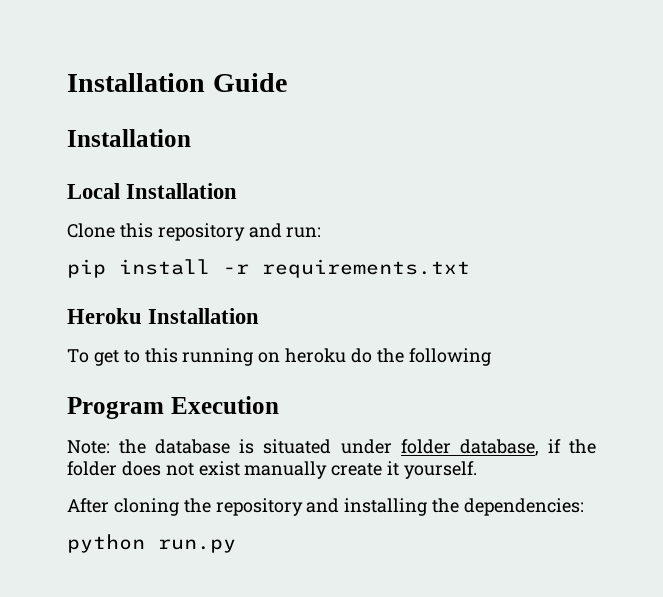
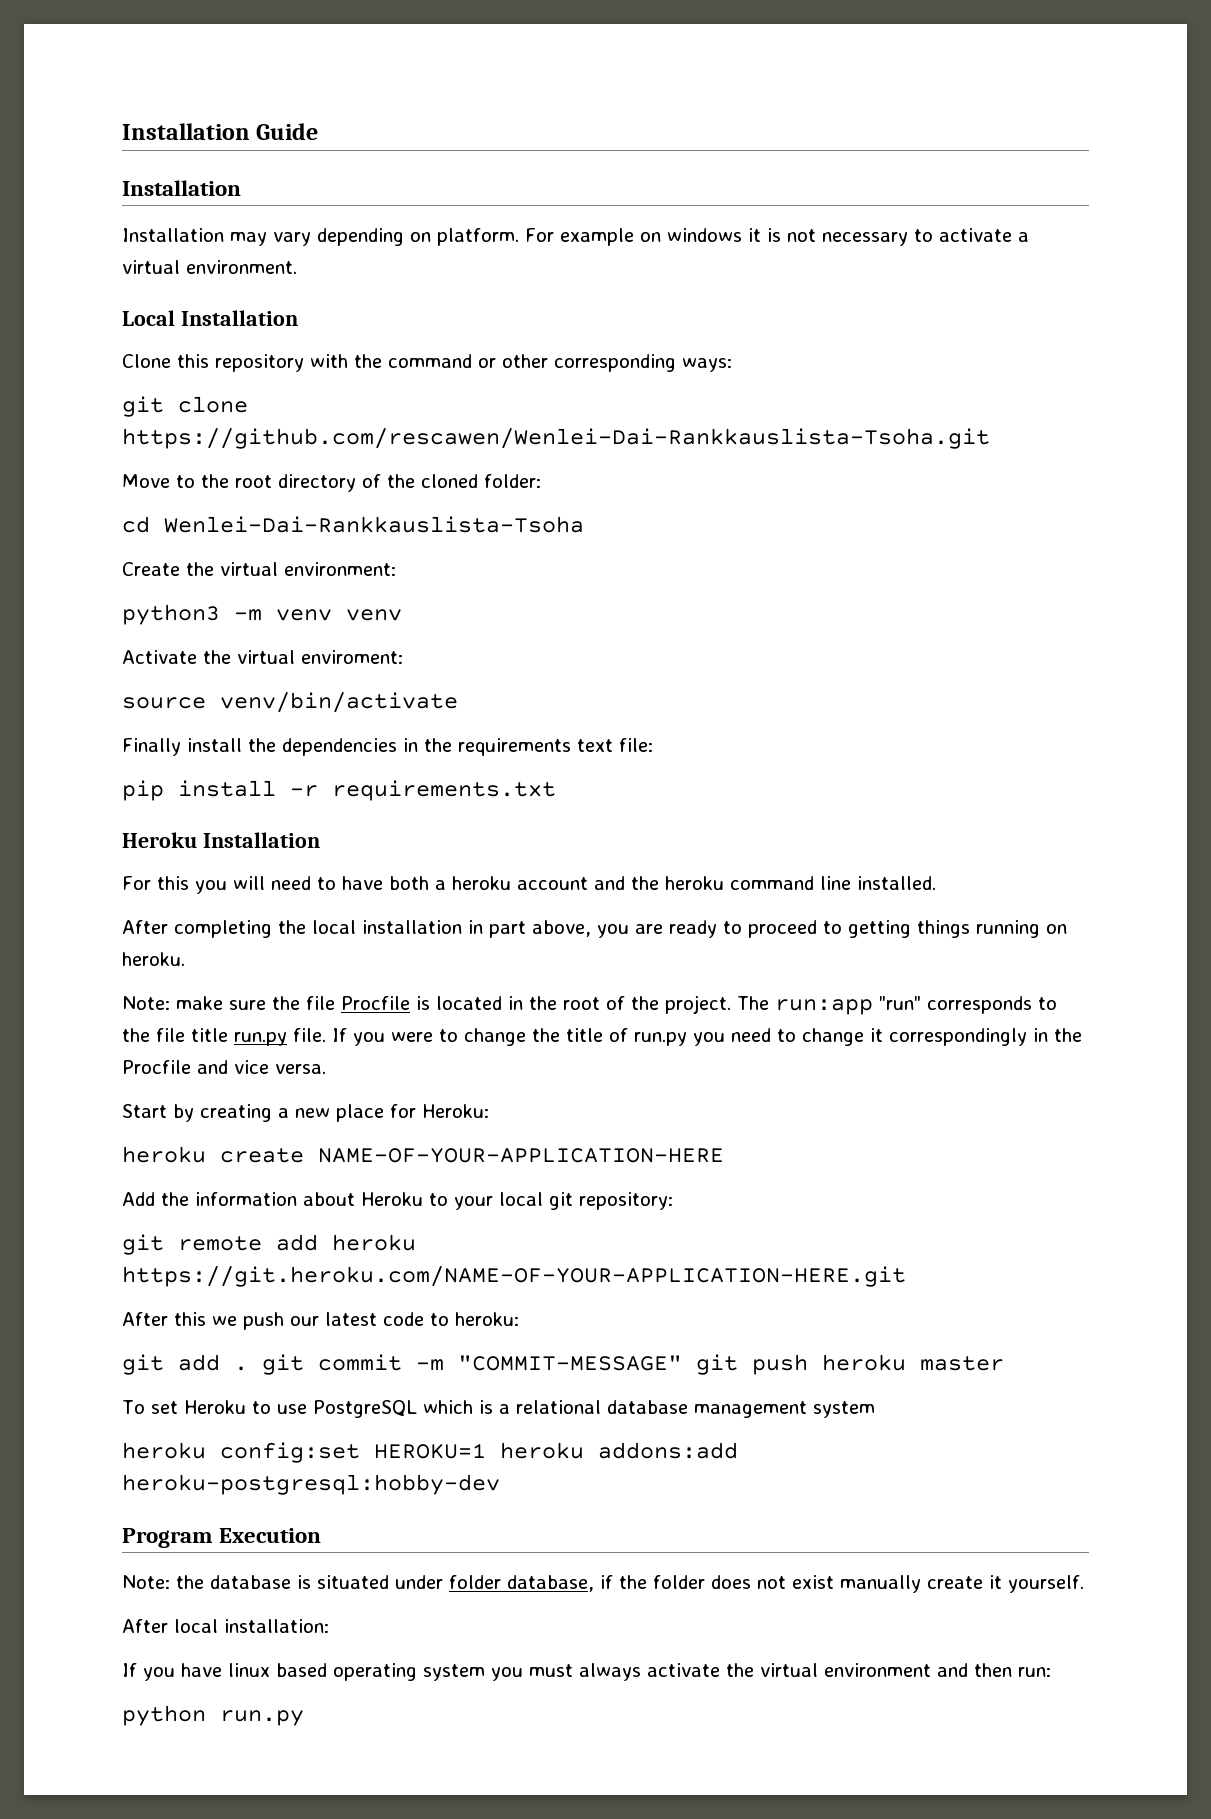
+ Installation may vary depending on platform. For example on windows it is not necessary to activate a virtual environment.
- Clone this repository and run:
+ Clone this repository with the command or other corresponding ways:
+ git clone https://github.com/rescawen/Wenlei-Dai-Rankkauslista-Tsoha.git
+ Move to the root directory of the cloned folder:
+ cd Wenlei-Dai-Rankkauslista-Tsoha
+ Create the virtual environment:
+ python3 -m venv venv
+ Activate the virtual enviroment:
+ source venv/bin/activate
+ Finally install the dependencies in the requirements text file:
- To get to this running on heroku do the following
+ For this you will need to have both a heroku account and the heroku command line installed.
+ After completing the local installation in part above, you are ready to proceed to getting things running on heroku.
+ Note: make sure the file Procfile is located in the root of the project. The run:app "run" corresponds to the file title run.py file. If you were to change the title of run.py you need to change it correspondingly in the Procfile and vice versa.
+ Start by creating a new place for Heroku:
+ heroku create NAME-OF-YOUR-APPLICATION-HERE
+ Add the information about Heroku to your local git repository:
+ git remote add heroku https://git.heroku.com/NAME-OF-YOUR-APPLICATION-HERE.git
+ After this we push our latest code to heroku:
+ git add . git commit -m "COMMIT-MESSAGE" git push heroku master
+ To set Heroku to use PostgreSQL which is a relational database management system
+ heroku config:set HEROKU=1 heroku addons:add heroku-postgresql:hobby-dev
- After cloning the repository and installing the dependencies:
+ After local installation:
+ If you have linux based operating system you must always activate the virtual environment and then run:

